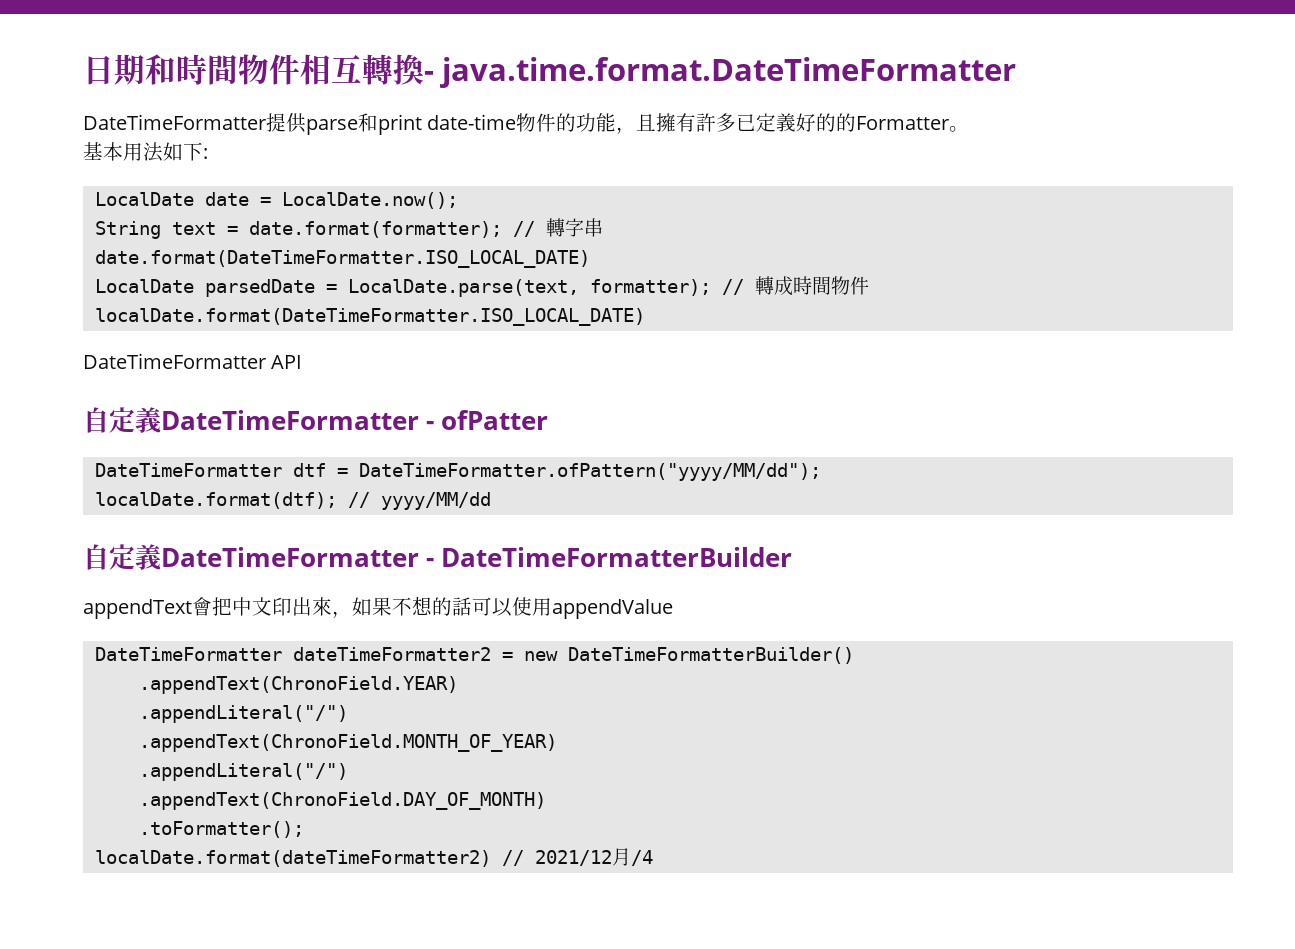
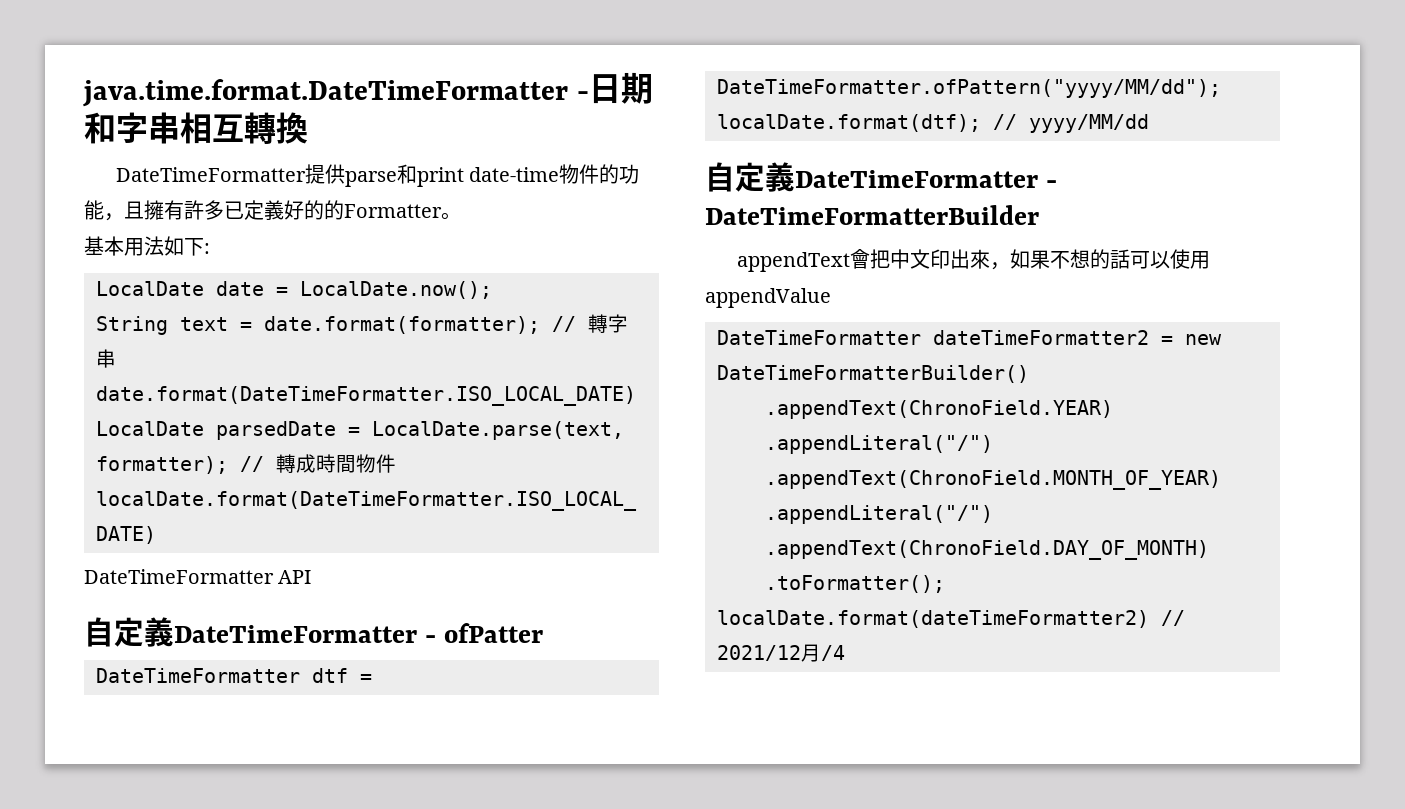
- 日期和時間物件相互轉換- java.time.format.DateTimeFormatter
+ java.time.format.DateTimeFormatter -日期和字串相互轉換

